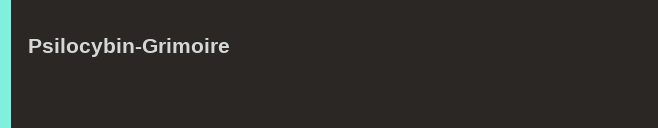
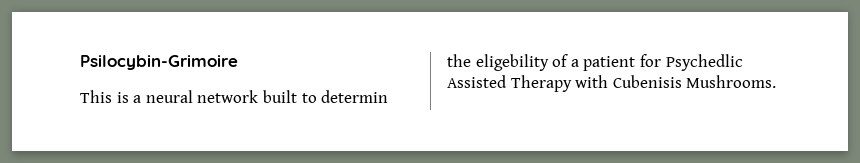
+ This is a neural network built to determin the eligebility of a patient for Psychedlic Assisted Therapy with Cubenisis Mushrooms.

